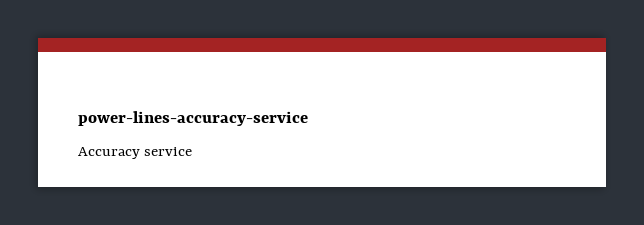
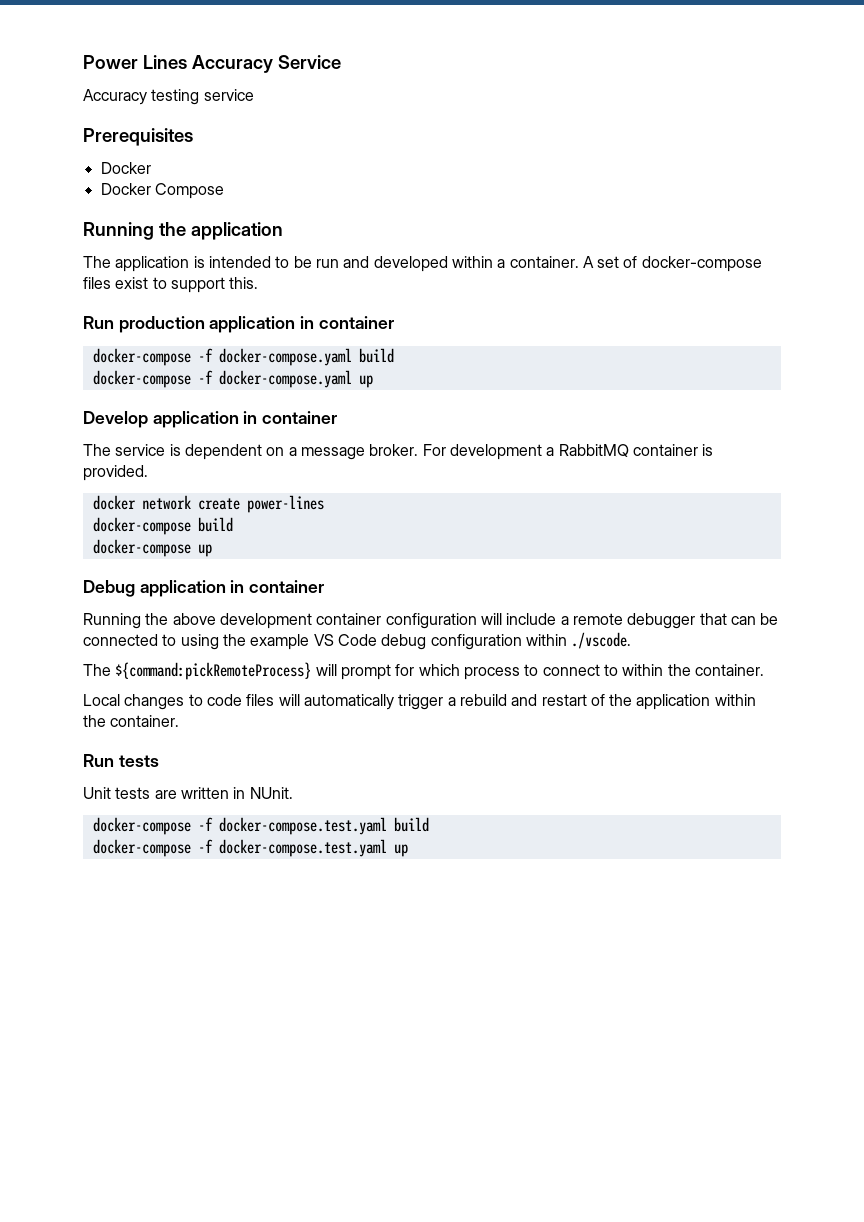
- power-lines-accuracy-service
- Accuracy service
+ Power Lines Accuracy Service
+ Accuracy testing service
+ Prerequisites
+ Docker
+ Docker Compose
+ Running the application
+ The application is intended to be run and developed within a container. A set of docker-compose files exist to support this.
+ Run production application in container
+ docker-compose -f docker-compose.yaml build
+ docker-compose -f docker-compose.yaml up
+ Develop application in container
+ The service is dependent on a message broker. For development a RabbitMQ container is provided.
+ docker network create power-lines
+ docker-compose build
+ docker-compose up
+ Debug application in container
+ Running the above development container configuration will include a remote debugger that can be connected to using the example VS Code debug configuration within ./vscode.
+ The ${command:pickRemoteProcess} will prompt for which process to connect to within the container.
+ Local changes to code files will automatically trigger a rebuild and restart of the application within the container.
+ Run tests
+ Unit tests are written in NUnit.
+ docker-compose -f docker-compose.test.yaml build
+ docker-compose -f docker-compose.test.yaml up

